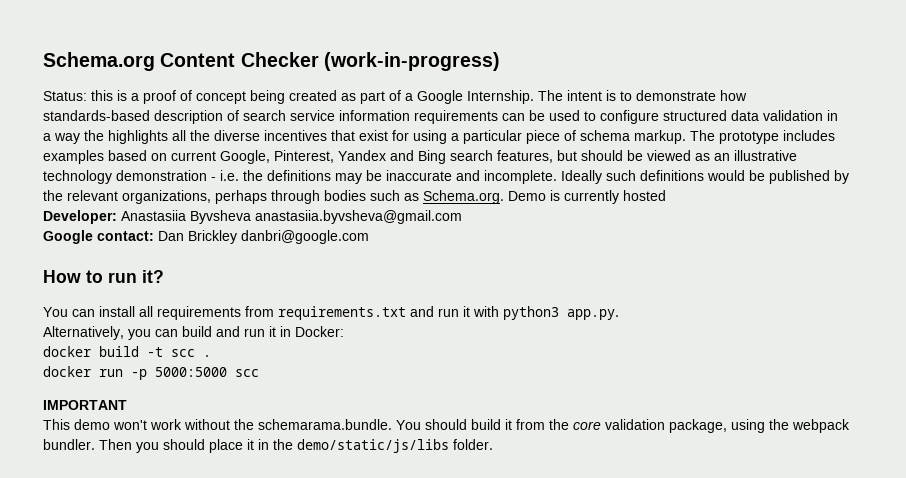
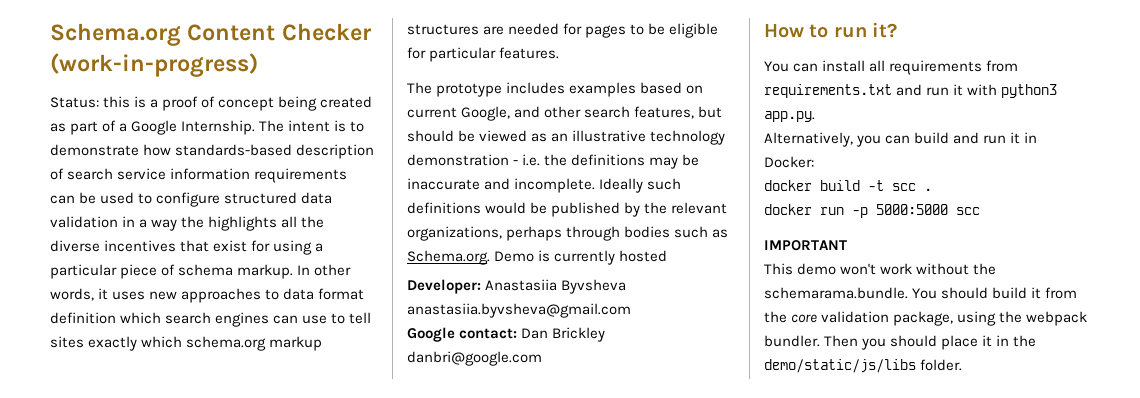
- The intent is to demonstrate how standards-based description of search service information requirements can be used to configure structured data validation in a way the highlights all the diverse incentives that exist for using a particular piece of schema markup. The prototype includes examples based on current Google, Pinterest, Yandex and Bing search features, but should be viewed as an illustrative technology demonstration - i.e. the definitions may be inaccurate and incomplete.
+ The intent is to demonstrate how standards-based description of search service information requirements can be used to configure structured data validation in a way the highlights all the diverse incentives that exist for using a particular piece of schema markup. In other words, it uses new approaches to data format definition which search engines can use to tell sites exactly which schema.org markup structures are needed for pages to be eligible for particular features.
+ The prototype includes examples based on current Google, and other search features, but should be viewed as an illustrative technology demonstration - i.e. the definitions may be inaccurate and incomplete.

